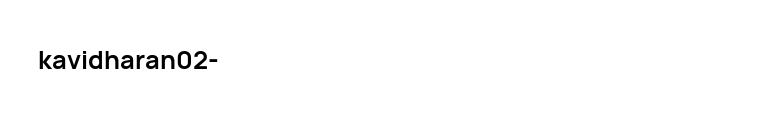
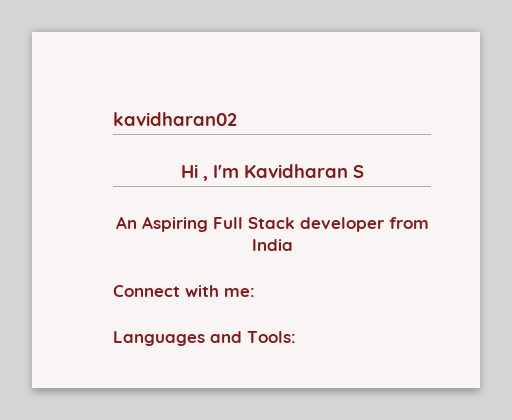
- kavidharan02-
+ kavidharan02
+ Hi , I'm Kavidharan S
+ An Aspiring Full Stack developer from India
+ Connect with me:
+ Languages and Tools:

